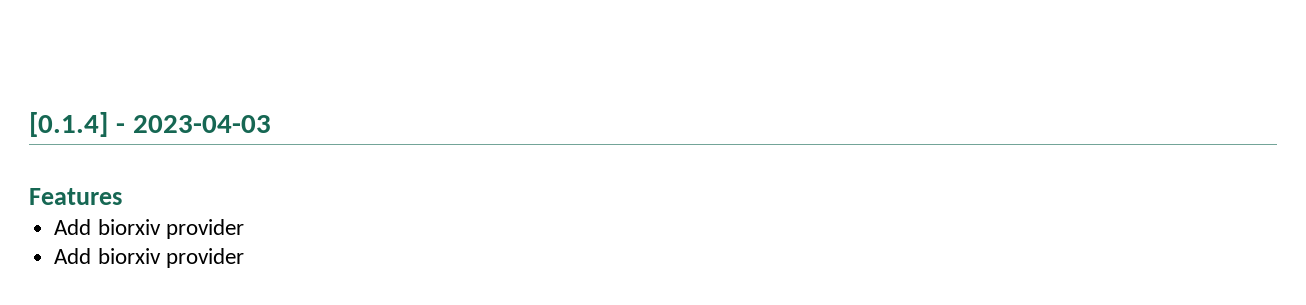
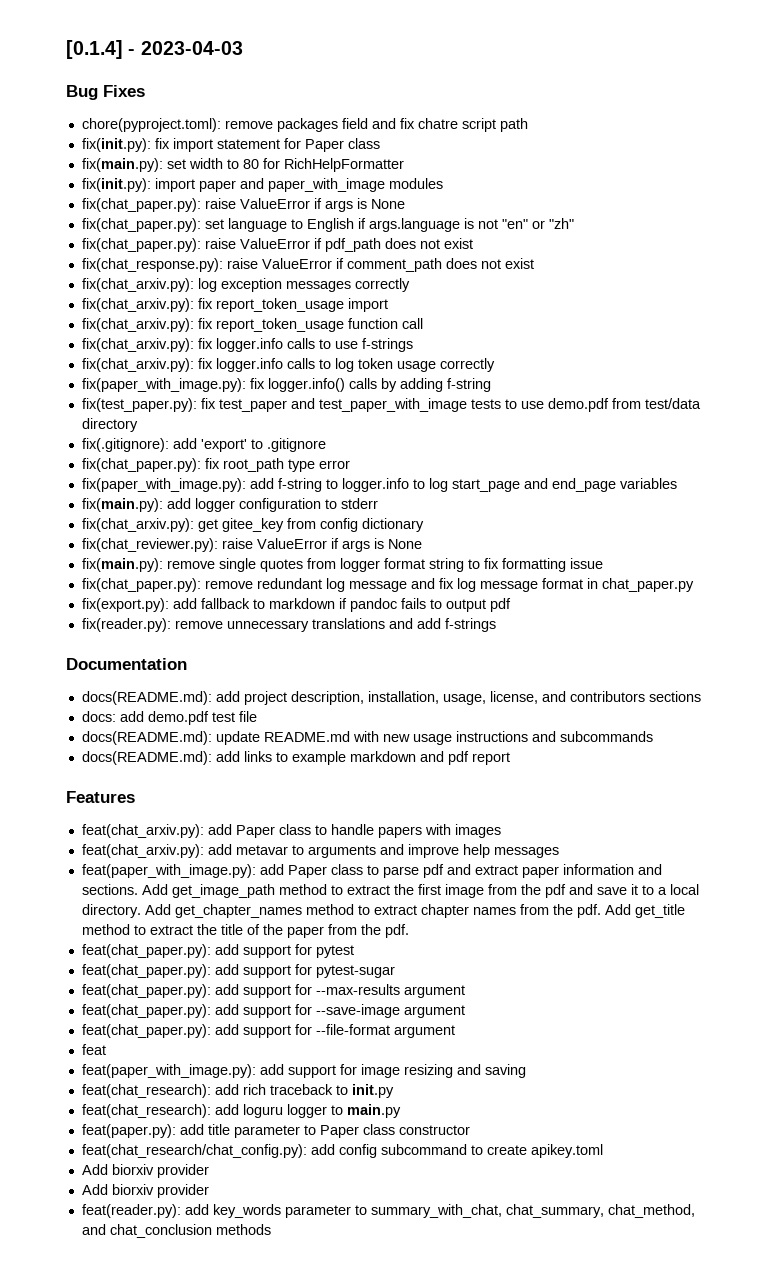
+ Bug Fixes
+ chore(pyproject.toml): remove packages field and fix chatre script path
+ fix(init.py): fix import statement for Paper class
+ fix(main.py): set width to 80 for RichHelpFormatter
+ fix(init.py): import paper and paper_with_image modules
+ fix(chat_paper.py): raise ValueError if args is None
+ fix(chat_paper.py): set language to English if args.language is not "en" or "zh"
+ fix(chat_paper.py): raise ValueError if pdf_path does not exist
+ fix(chat_response.py): raise ValueError if comment_path does not exist
+ fix(chat_arxiv.py): log exception messages correctly
+ fix(chat_arxiv.py): fix report_token_usage import
+ fix(chat_arxiv.py): fix report_token_usage function call
+ fix(chat_arxiv.py): fix logger.info calls to use f-strings
+ fix(chat_arxiv.py): fix logger.info calls to log token usage correctly
+ fix(paper_with_image.py): fix logger.info() calls by adding f-string
+ fix(test_paper.py): fix test_paper and test_paper_with_image tests to use demo.pdf from test/data directory
+ fix(.gitignore): add 'export' to .gitignore
+ fix(chat_paper.py): fix root_path type error
+ fix(paper_with_image.py): add f-string to logger.info to log start_page and end_page variables
+ fix(main.py): add logger configuration to stderr
+ fix(chat_arxiv.py): get gitee_key from config dictionary
+ fix(chat_reviewer.py): raise ValueError if args is None
+ fix(main.py): remove single quotes from logger format string to fix formatting issue
+ fix(chat_paper.py): remove redundant log message and fix log message format in chat_paper.py
+ fix(export.py): add fallback to markdown if pandoc fails to output pdf
+ fix(reader.py): remove unnecessary translations and add f-strings
+ Documentation
+ docs(README.md): add project description, installation, usage, license, and contributors sections
+ docs: add demo.pdf test file
+ docs(README.md): update README.md with new usage instructions and subcommands
+ docs(README.md): add links to example markdown and pdf report
  Features
+ feat(chat_arxiv.py): add Paper class to handle papers with images
+ feat(chat_arxiv.py): add metavar to arguments and improve help messages
+ feat(paper_with_image.py): add Paper class to parse pdf and extract paper information and sections. Add get_image_path method to extract the first image from the pdf and save it to a local directory. Add get_chapter_names method to extract chapter names from the pdf. Add get_title method to extract the title of the paper from the pdf.
+ feat(chat_paper.py): add support for pytest
+ feat(chat_paper.py): add support for pytest-sugar
+ feat(chat_paper.py): add support for --max-results argument
+ feat(chat_paper.py): add support for --save-image argument
+ feat(chat_paper.py): add support for --file-format argument
+ feat
+ feat(paper_with_image.py): add support for image resizing and saving
+ feat(chat_research): add rich traceback to init.py
+ feat(chat_research): add loguru logger to main.py
+ feat(paper.py): add title parameter to Paper class constructor
+ feat(chat_research/chat_config.py): add config subcommand to create apikey.toml
+ feat(reader.py): add key_words parameter to summary_with_chat, chat_summary, chat_method, and chat_conclusion methods

